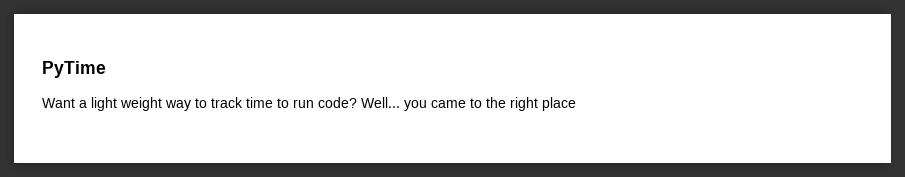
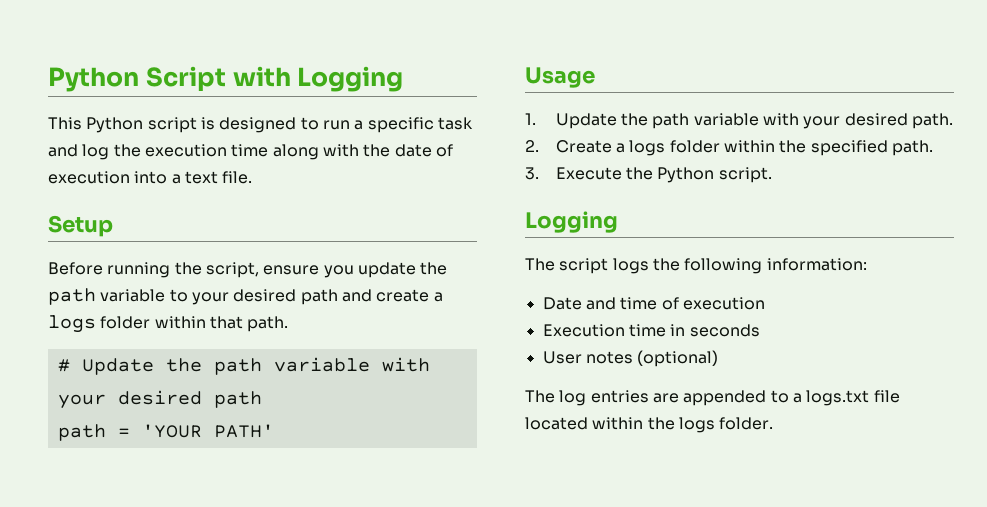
- PyTime
- Want a light weight way to track time to run code? Well... you came to the right place
+ Python Script with Logging
+ This Python script is designed to run a specific task and log the execution time along with the date of execution into a text file.
+ Setup
+ Before running the script, ensure you update the path variable to your desired path and create a logs folder within that path.
+ # Update the path variable with your desired path
+ path = 'YOUR PATH'
+ Usage
+ 1. Update the path variable with your desired path.
+ 2. Create a logs folder within the specified path.
+ 3. Execute the Python script.
+ Logging
+ The script logs the following information:
+ Date and time of execution
+ Execution time in seconds
+ User notes (optional)
+ The log entries are appended to a logs.txt file located within the logs folder.

